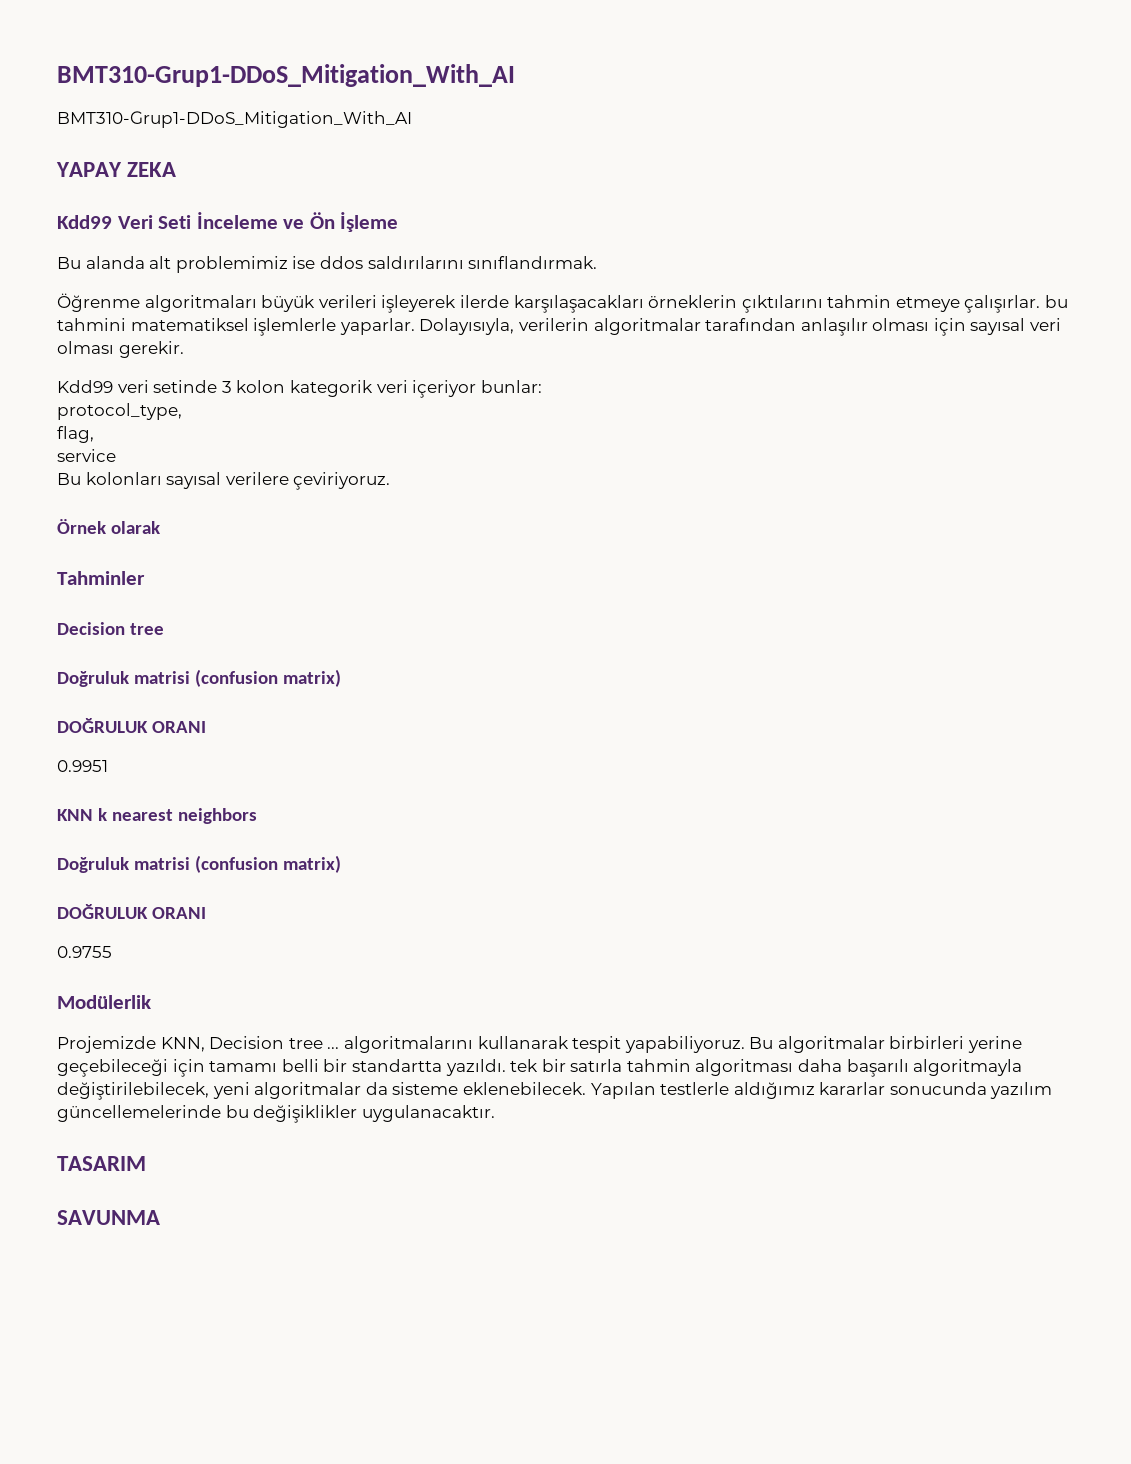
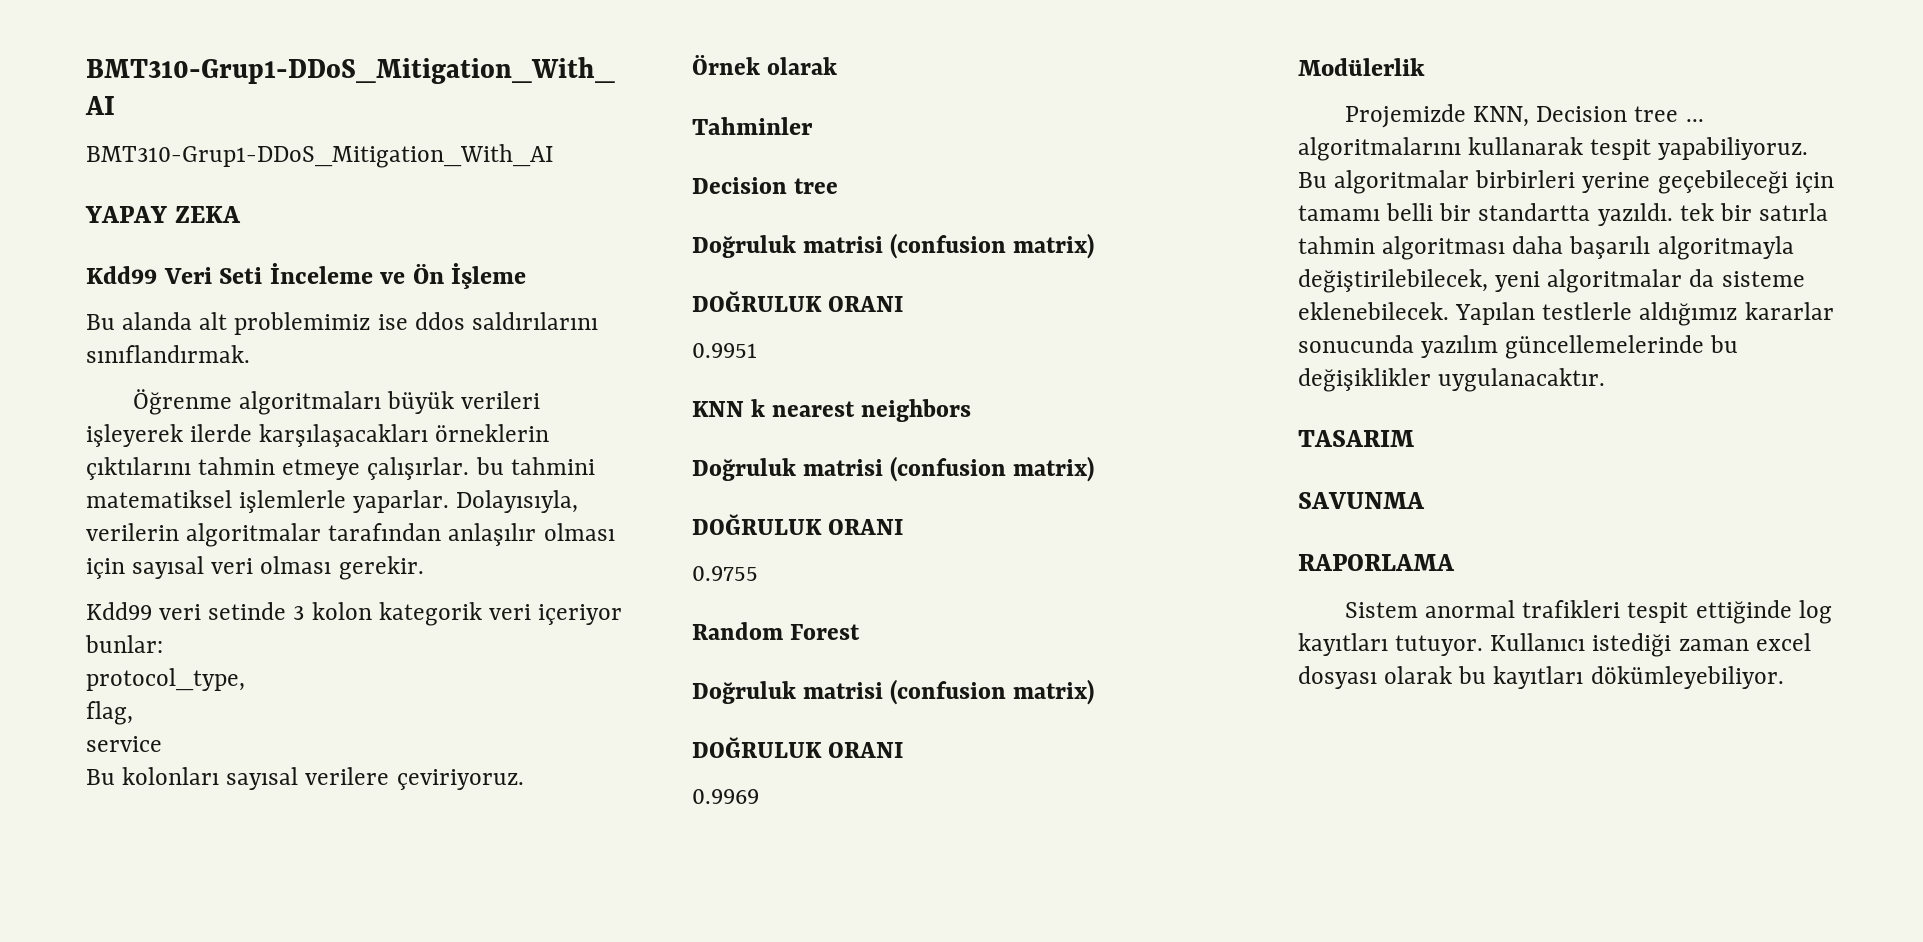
+ Random Forest
+ Doğruluk matrisi (confusion matrix)
+ DOĞRULUK ORANI
+ 0.9969
+ RAPORLAMA
+ Sistem anormal trafikleri tespit ettiğinde log kayıtları tutuyor. Kullanıcı istediği zaman excel dosyası olarak bu kayıtları dökümleyebiliyor.

